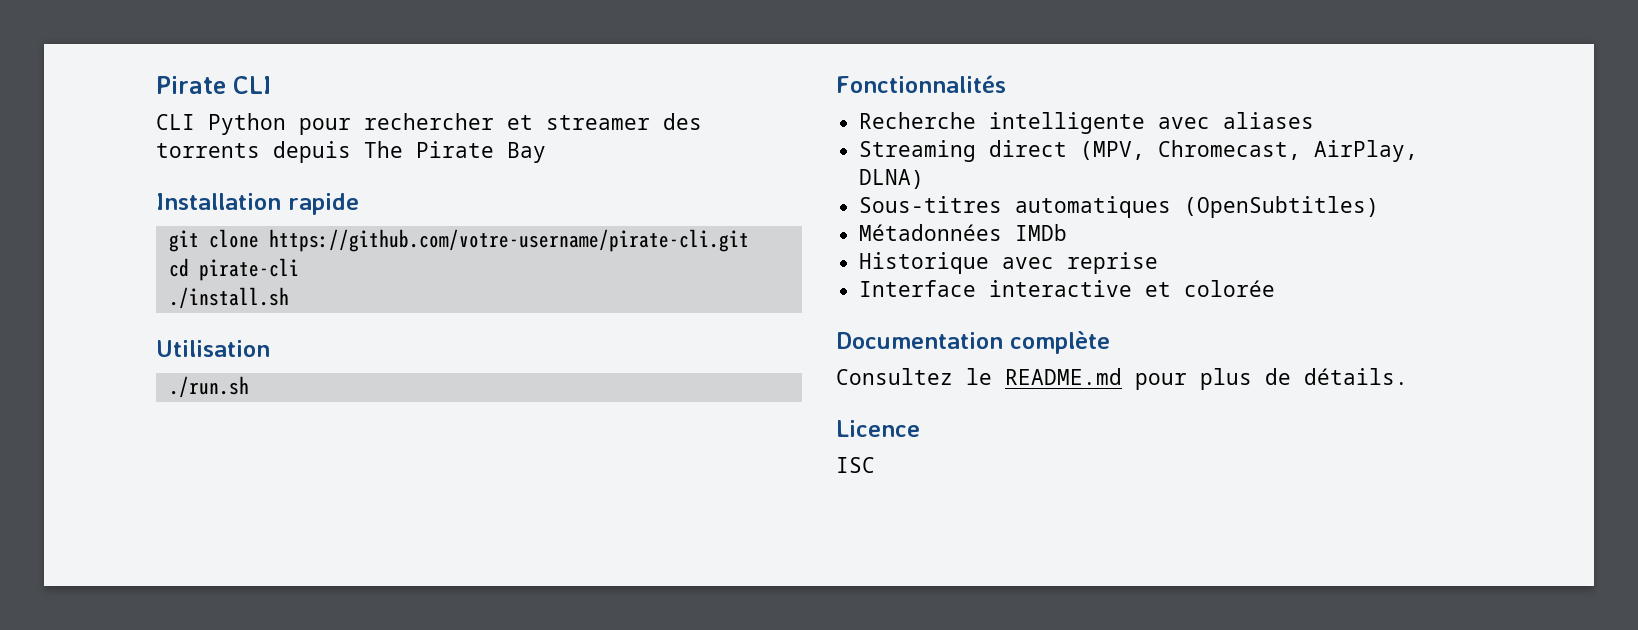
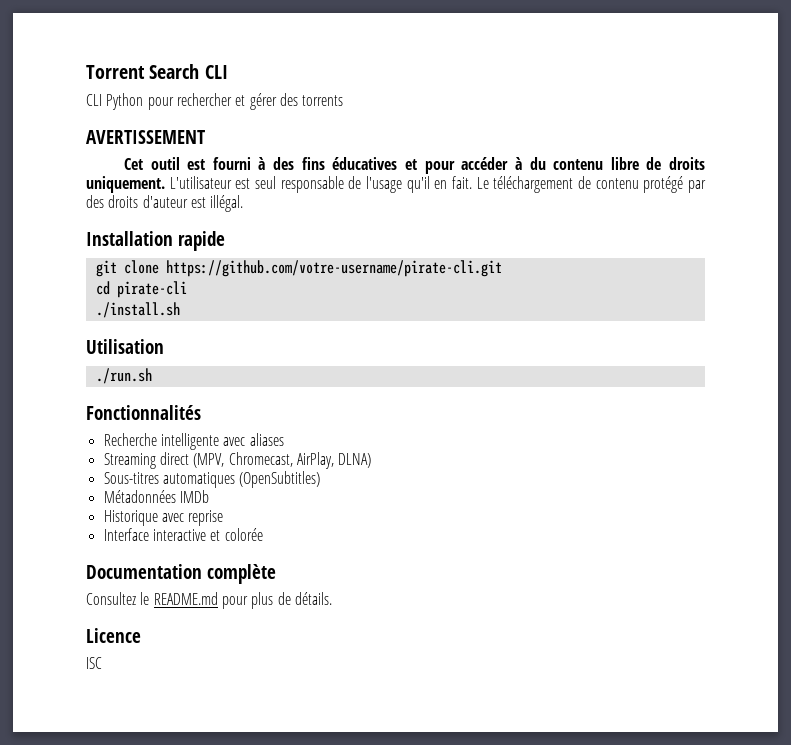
- Pirate CLI
+ Torrent Search CLI
- CLI Python pour rechercher et streamer des torrents depuis The Pirate Bay
+ CLI Python pour rechercher et gérer des torrents
+ AVERTISSEMENT
+ Cet outil est fourni à des fins éducatives et pour accéder à du contenu libre de droits uniquement. L'utilisateur est seul responsable de l'usage qu'il en fait. Le téléchargement de contenu protégé par des droits d'auteur est illégal.

